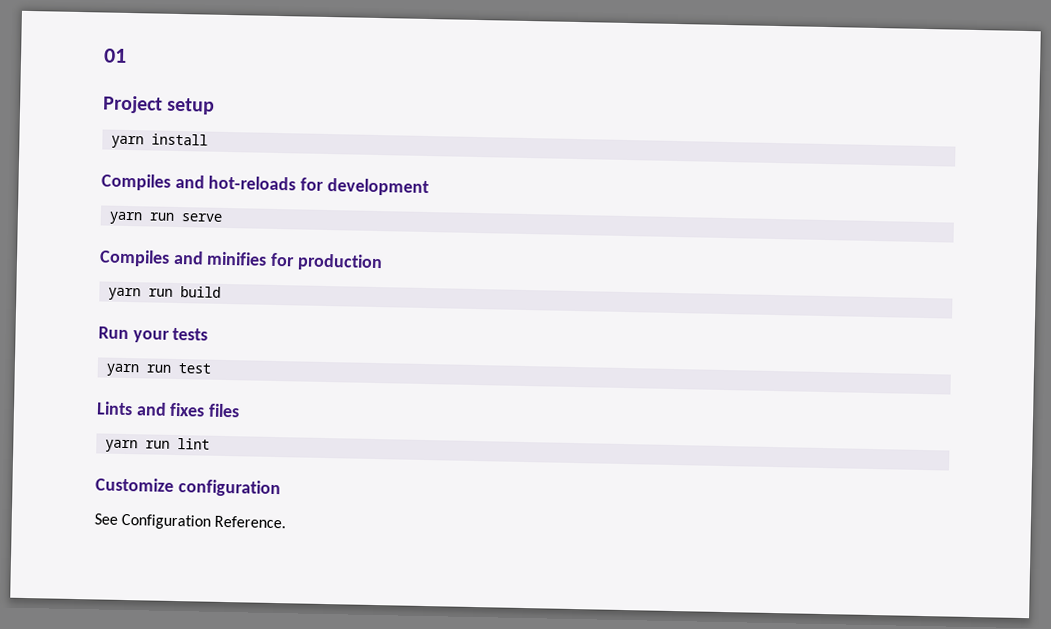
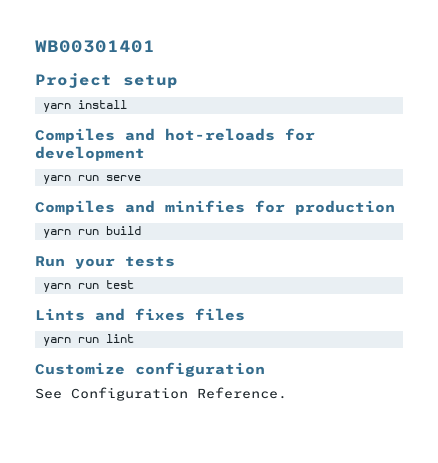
- 01
+ WB00301401

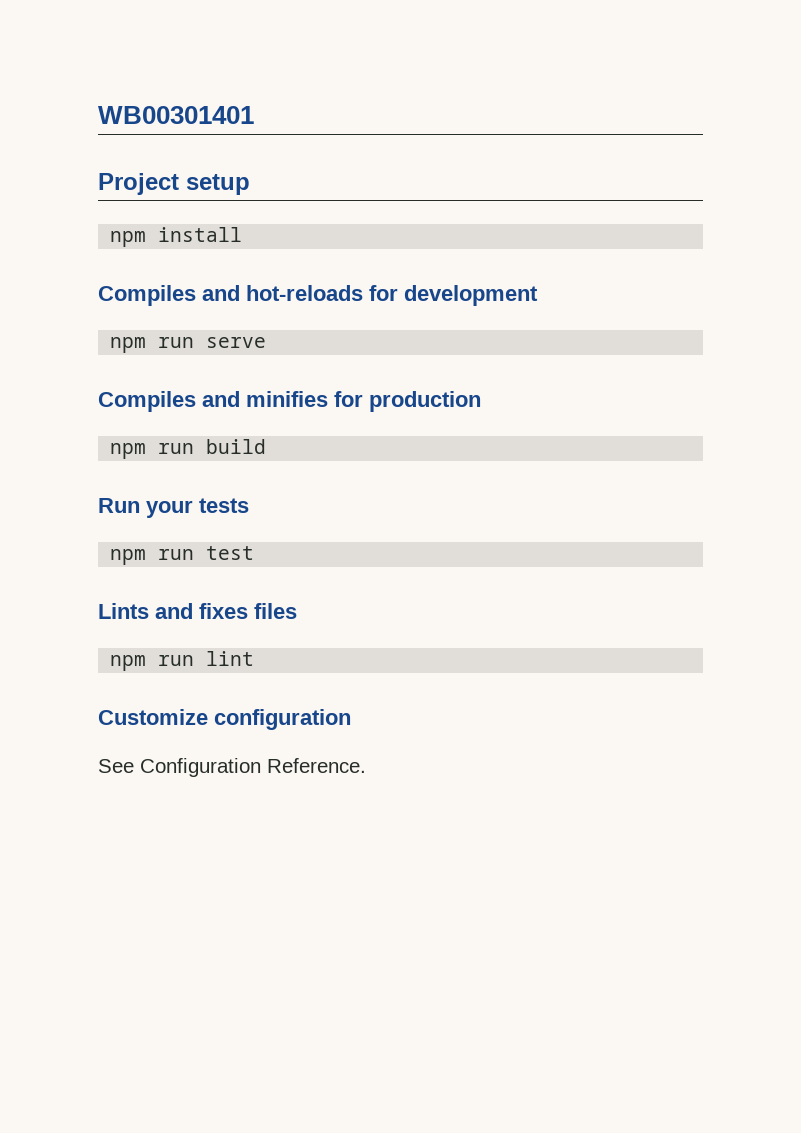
- yarn install
+ npm install
- yarn run serve
+ npm run serve
- yarn run build
+ npm run build
- yarn run test
+ npm run test
- yarn run lint
+ npm run lint

